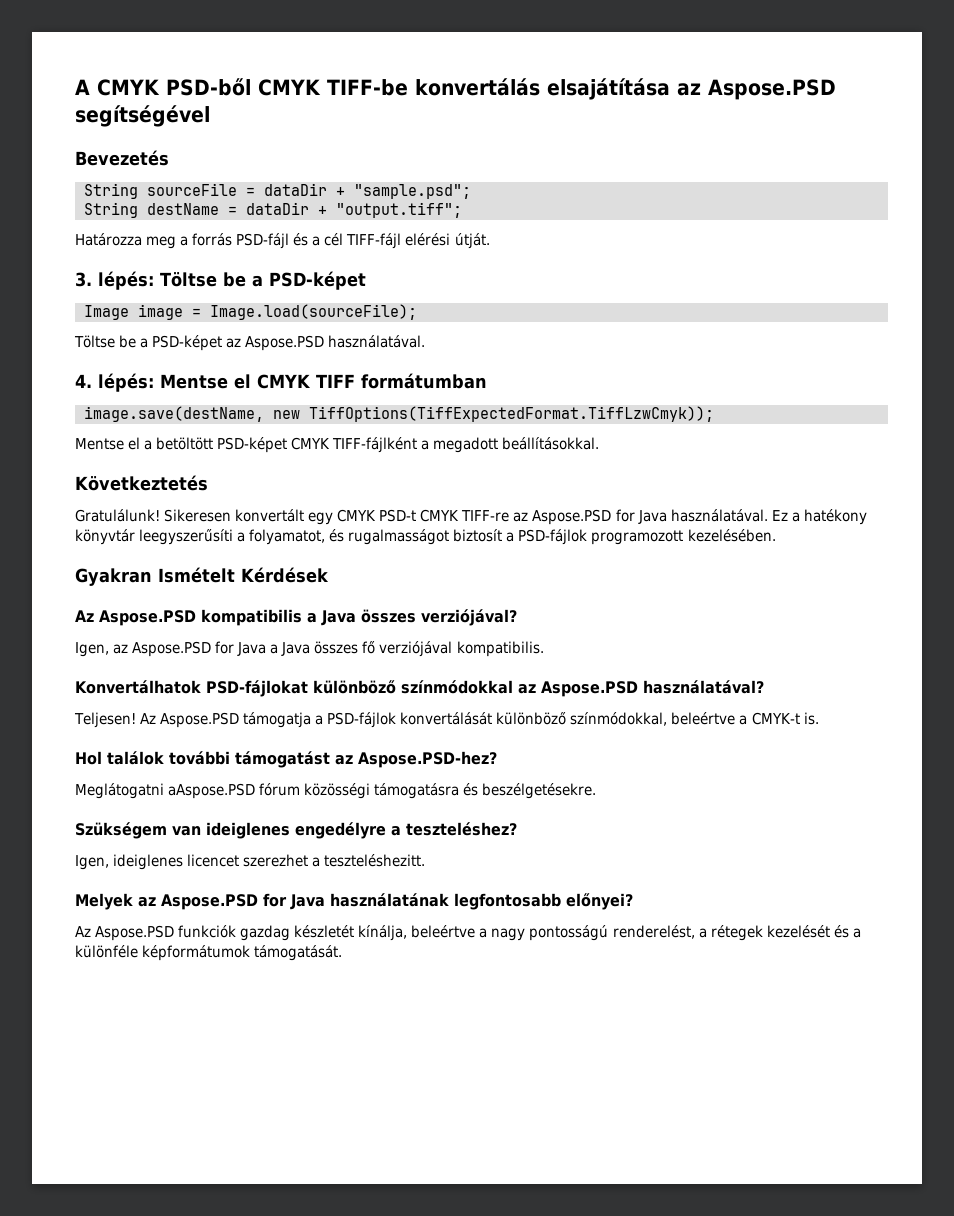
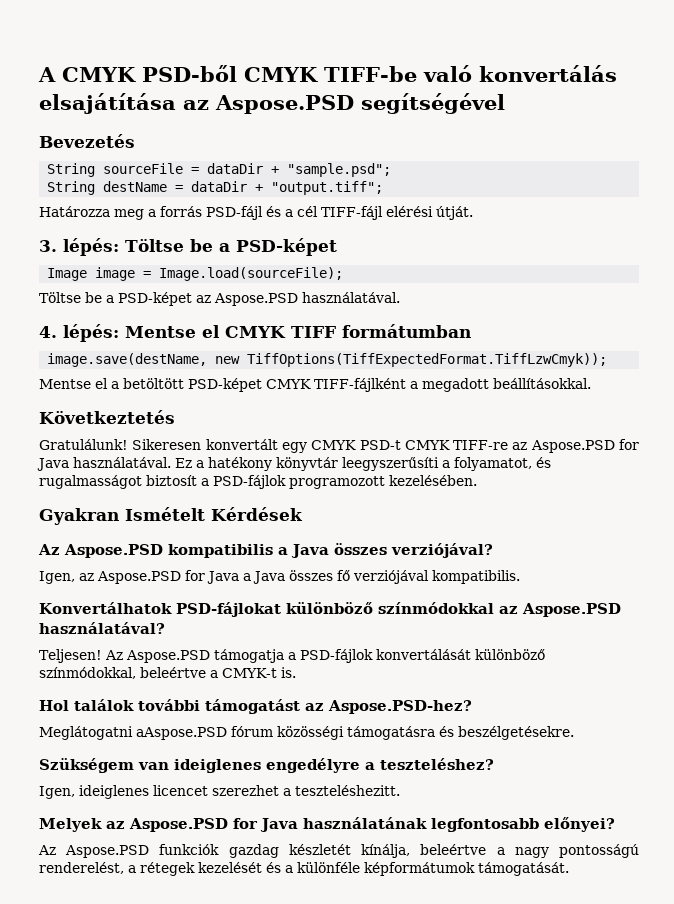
- A CMYK PSD-ből CMYK TIFF-be konvertálás elsajátítása az Aspose.PSD segítségével
+ A CMYK PSD-ből CMYK TIFF-be való konvertálás elsajátítása az Aspose.PSD segítségével

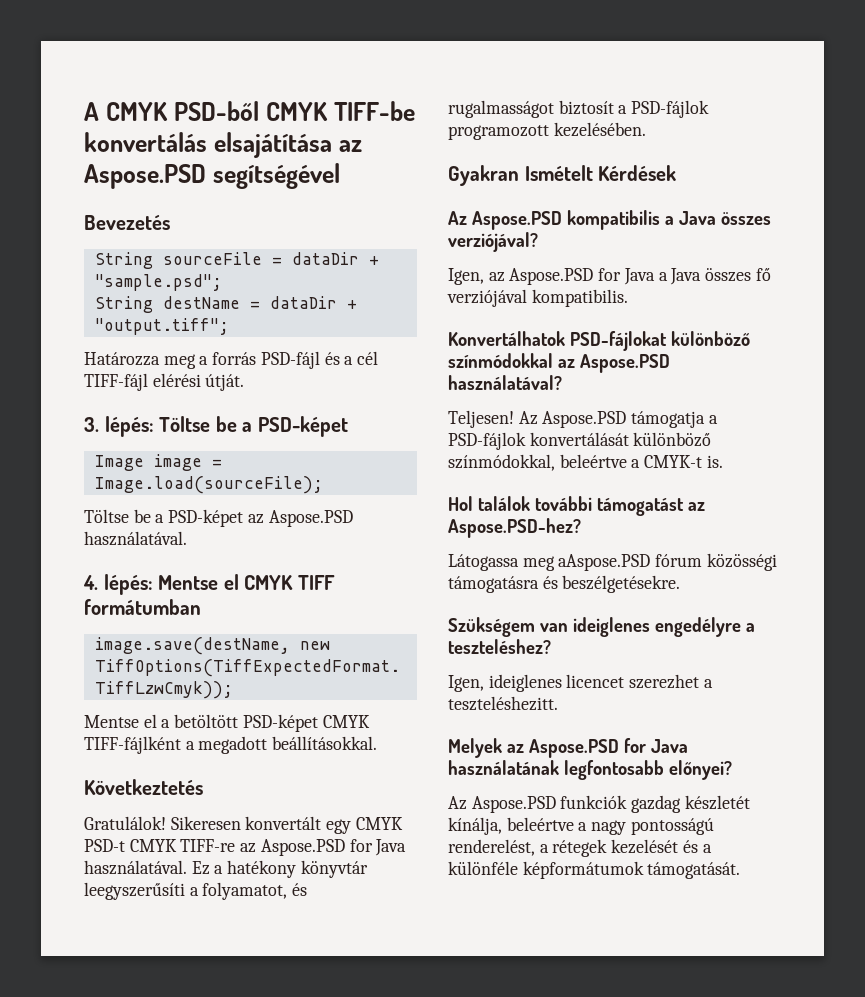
- A CMYK PSD-ből CMYK TIFF-be való konvertálás elsajátítása az Aspose.PSD segítségével
+ A CMYK PSD-ből CMYK TIFF-be konvertálás elsajátítása az Aspose.PSD segítségével
- Gratulálunk!
+ Gratulálok!
- Meglátogatni aAspose.PSD fórum közösségi támogatásra és beszélgetésekre.
+ Látogassa meg aAspose.PSD fórum közösségi támogatásra és beszélgetésekre.

